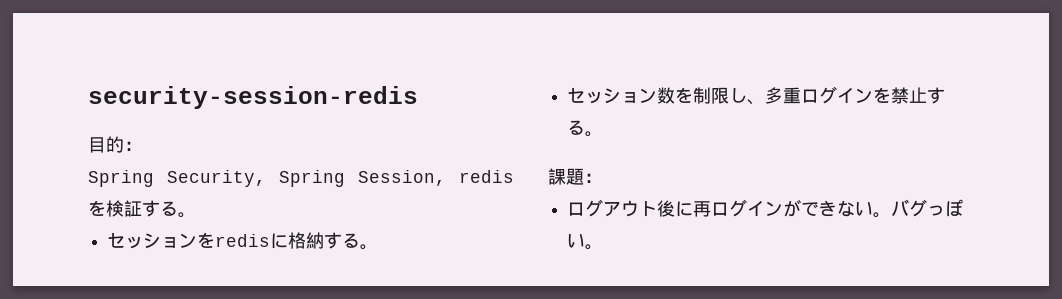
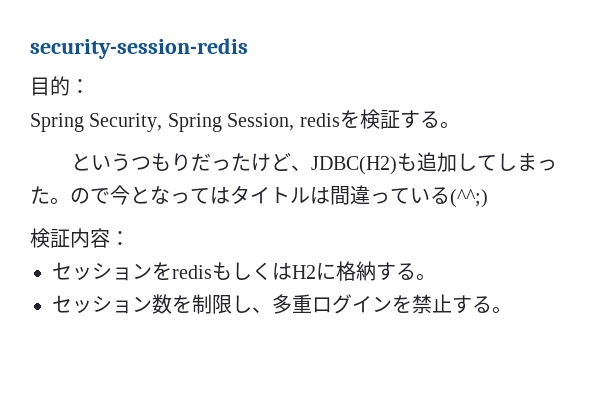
+ というつもりだったけど、JDBC(H2)も追加してしまった。ので今となってはタイトルは間違っている(^^;)
+ 検証内容：
- セッションをredisに格納する。
+ セッションをredisもしくはH2に格納する。
- 課題：
- ログアウト後に再ログインができない。バグっぽい。

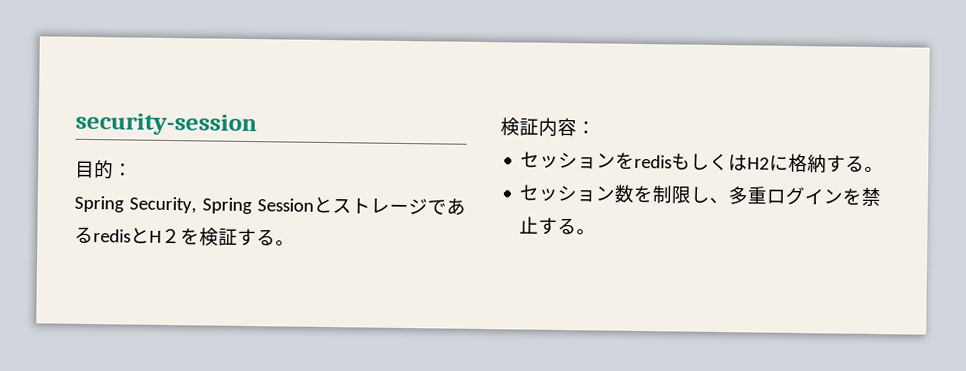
- security-session-redis
+ security-session
- Spring Security, Spring Session, redisを検証する。
- というつもりだったけど、JDBC(H2)も追加してしまった。ので今となってはタイトルは間違っている(^^;)
+ Spring Security, Spring SessionとストレージであるredisとH２を検証する。

